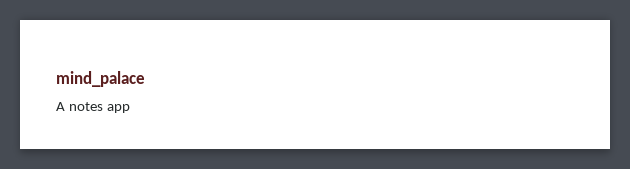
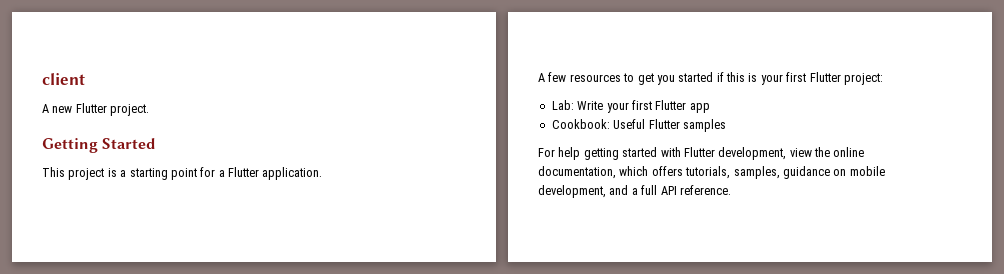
- mind_palace
- A notes app
+ client
+ A new Flutter project.
+ Getting Started
+ This project is a starting point for a Flutter application.
+ A few resources to get you started if this is your first Flutter project:
+ Lab: Write your first Flutter app
+ Cookbook: Useful Flutter samples
+ For help getting started with Flutter development, view the online documentation, which offers tutorials, samples, guidance on mobile development, and a full API reference.

